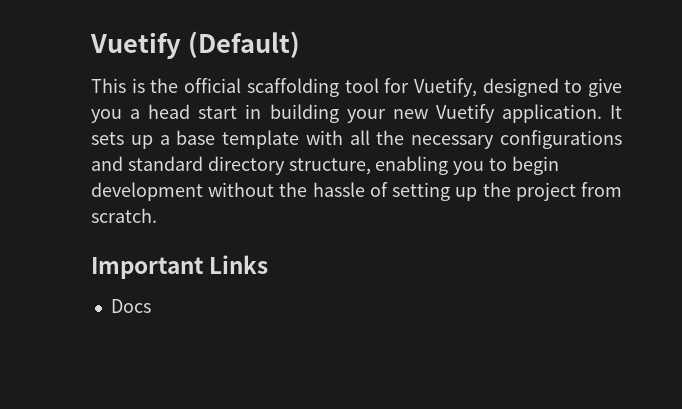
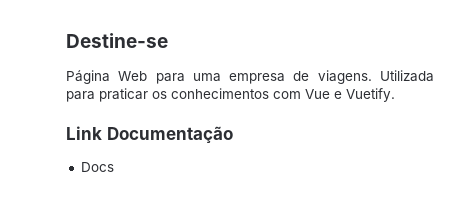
- Vuetify (Default)
- This is the official scaffolding tool for Vuetify, designed to give you a head start in building your new Vuetify application. It sets up a base template with all the necessary configurations and standard directory structure, enabling you to begin development without the hassle of setting up the project from scratch.
- Important Links
+ Destine-se
+ Página Web para uma empresa de viagens. Utilizada para praticar os conhecimentos com Vue e Vuetify.
+ Link Documentação

